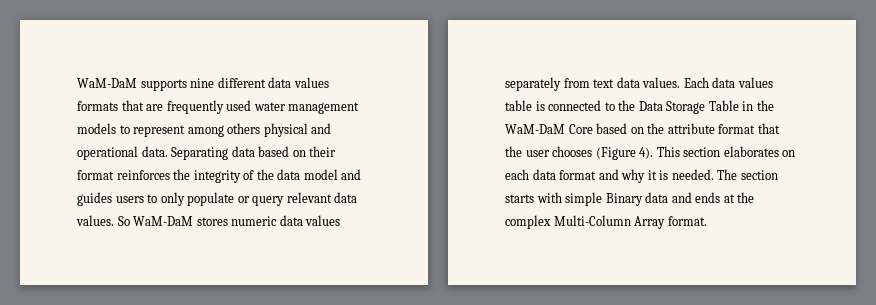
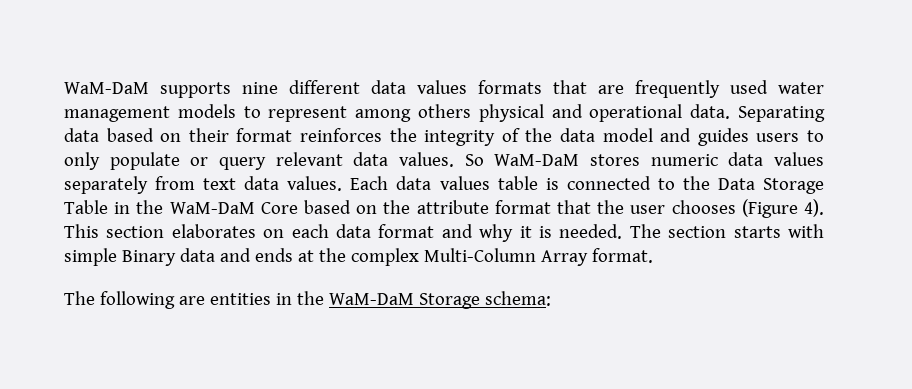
+ The following are entities in the WaM-DaM Storage schema:

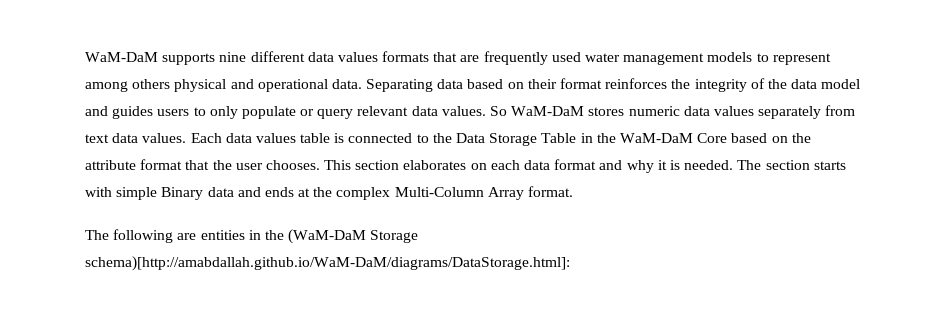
- Each data values table is connected to the Data Storage Table in the WaM-DaM Core based on the attribute format that the user chooses (Figure 4).
+ Each data values table is connected to the Data Storage Table in the WaM-DaM Core based on the attribute format that the user chooses.
- The following are entities in the WaM-DaM Storage schema:
+ The following are entities in the (WaM-DaM Storage schema)[http://amabdallah.github.io/WaM-DaM/diagrams/DataStorage.html]:

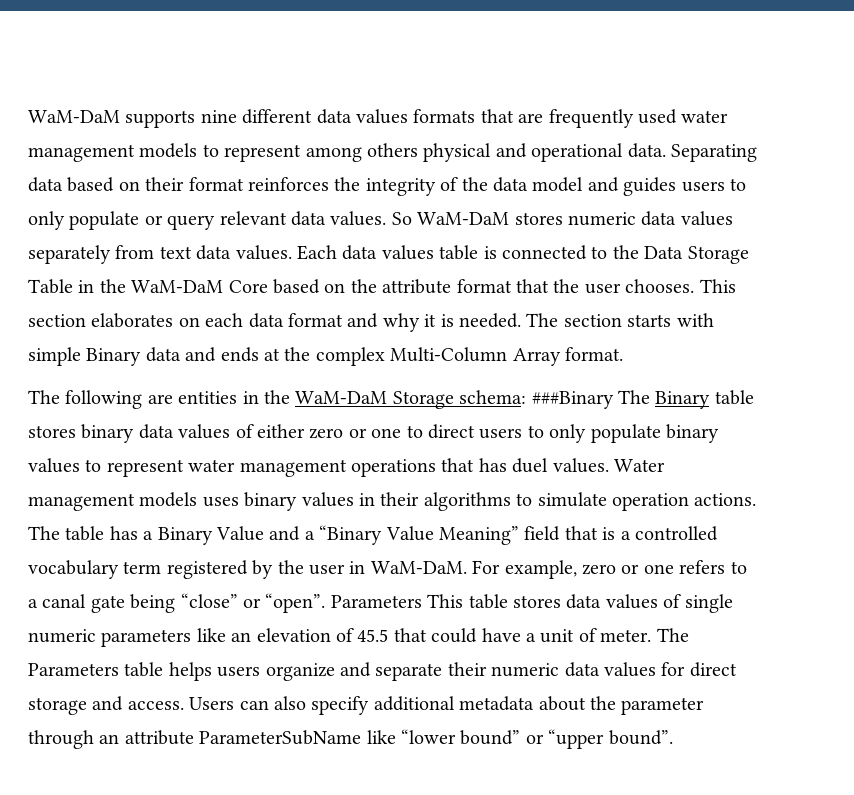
- The following are entities in the (WaM-DaM Storage schema)[http://amabdallah.github.io/WaM-DaM/diagrams/DataStorage.html]:
+ The following are entities in the WaM-DaM Storage schema: ###Binary The Binary table stores binary data values of either zero or one to direct users to only populate binary values to represent water management operations that has duel values. Water management models uses binary values in their algorithms to simulate operation actions. The table has a Binary Value and a “Binary Value Meaning” field that is a controlled vocabulary term registered by the user in WaM-DaM. For example, zero or one refers to a canal gate being “close” or “open”. Parameters This table stores data values of single numeric parameters like an elevation of 45.5 that could have a unit of meter. The Parameters table helps users organize and separate their numeric data values for direct storage and access. Users can also specify additional metadata about the parameter through an attribute ParameterSubName like “lower bound” or “upper bound”.

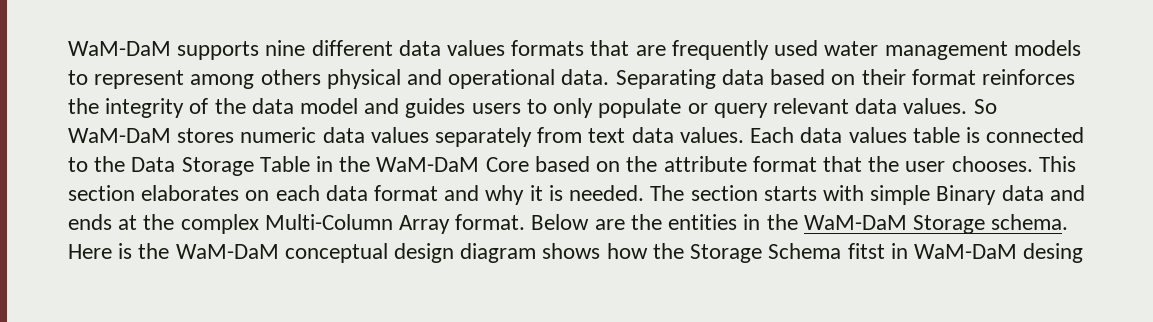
- The section starts with simple Binary data and ends at the complex Multi-Column Array format.
- The following are entities in the WaM-DaM Storage schema: ###Binary The Binary table stores binary data values of either zero or one to direct users to only populate binary values to represent water management operations that has duel values. Water management models uses binary values in their algorithms to simulate operation actions. The table has a Binary Value and a “Binary Value Meaning” field that is a controlled vocabulary term registered by the user in WaM-DaM. For example, zero or one refers to a canal gate being “close” or “open”. Parameters This table stores data values of single numeric parameters like an elevation of 45.5 that could have a unit of meter. The Parameters table helps users organize and separate their numeric data values for direct storage and access. Users can also specify additional metadata about the parameter through an attribute ParameterSubName like “lower bound” or “upper bound”.
+ The section starts with simple Binary data and ends at the complex Multi-Column Array format. Below are the entities in the WaM-DaM Storage schema. Here is the WaM-DaM conceptual design diagram shows how the Storage Schema fitst in WaM-DaM desing

